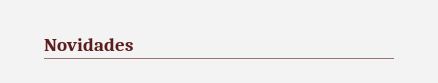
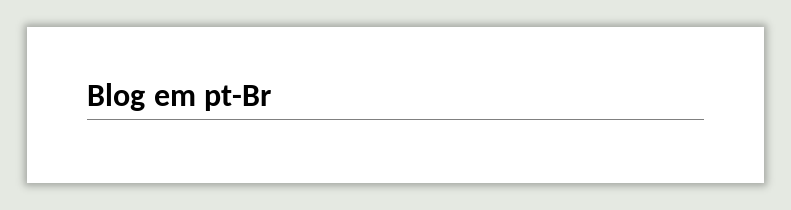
- Novidades
+ Blog em pt-Br

